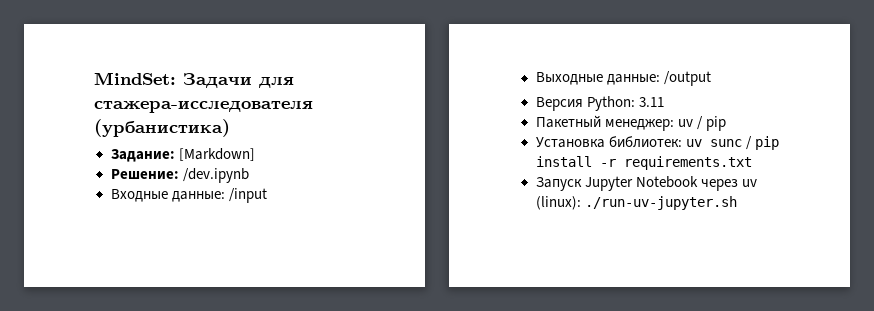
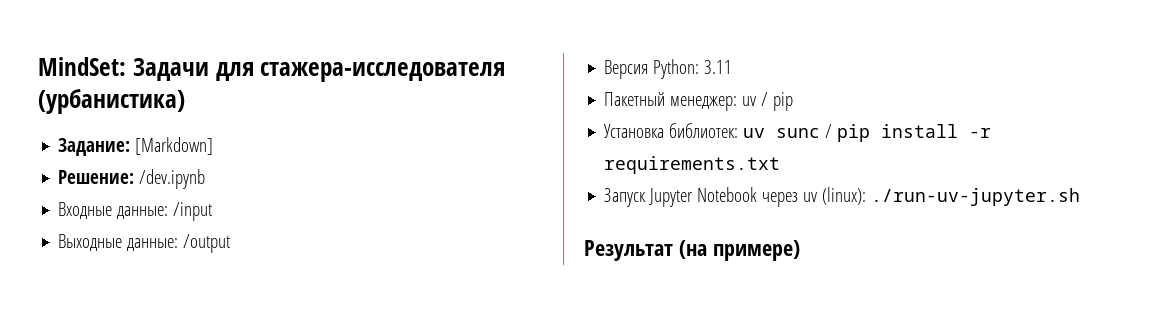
+ Результат (на примере)

